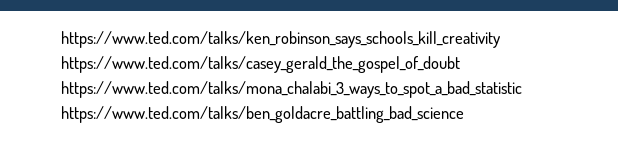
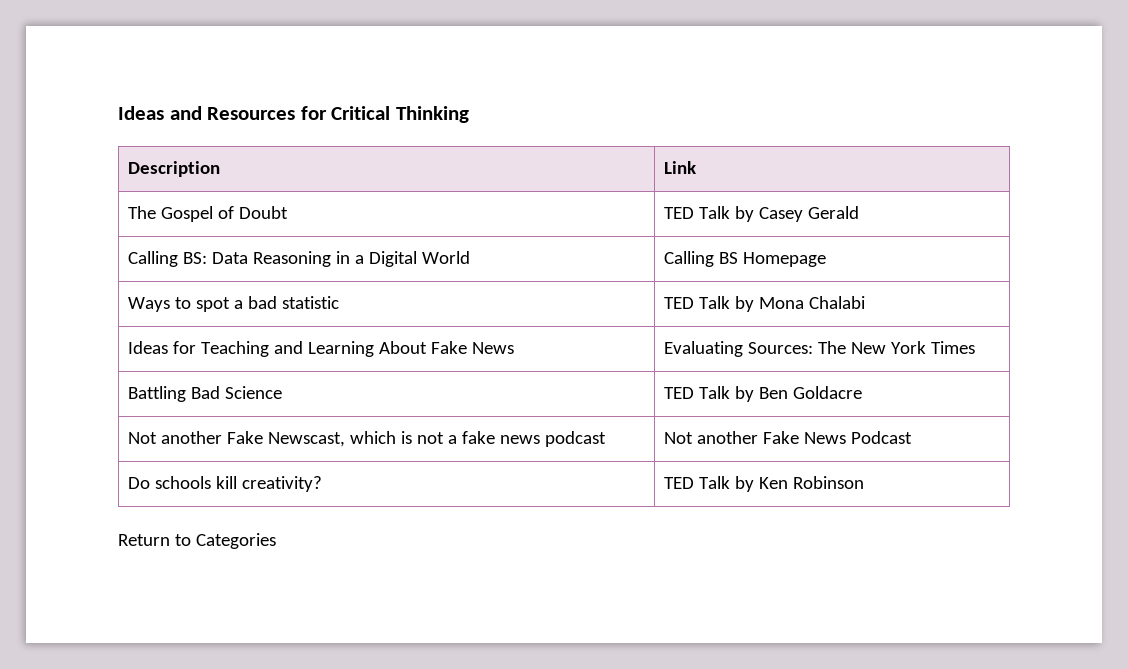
- https://www.ted.com/talks/ken_robinson_says_schools_kill_creativity https://www.ted.com/talks/casey_gerald_the_gospel_of_doubt https://www.ted.com/talks/mona_chalabi_3_ways_to_spot_a_bad_statistic https://www.ted.com/talks/ben_goldacre_battling_bad_science
+ Ideas and Resources for Critical Thinking
+ Description | Link
+ The Gospel of Doubt | TED Talk by Casey Gerald
+ Calling BS: Data Reasoning in a Digital World | Calling BS Homepage
+ Ways to spot a bad statistic | TED Talk by Mona Chalabi
+ Ideas for Teaching and Learning About Fake News | Evaluating Sources: The New York Times
+ Battling Bad Science | TED Talk by Ben Goldacre
+ Not another Fake Newscast, which is not a fake news podcast | Not another Fake News Podcast
+ Do schools kill creativity? | TED Talk by Ken Robinson
+ Return to Categories

